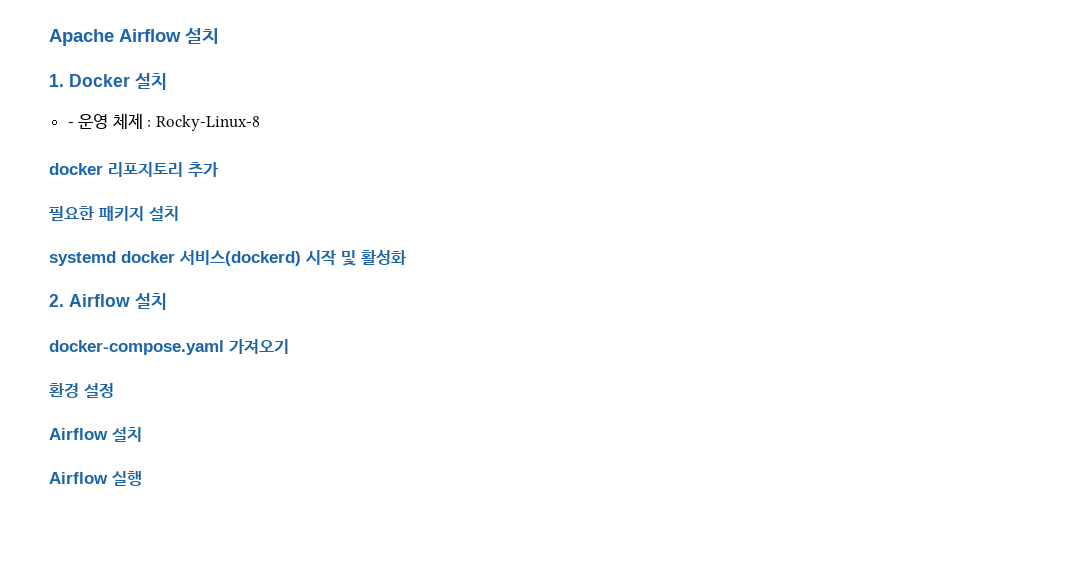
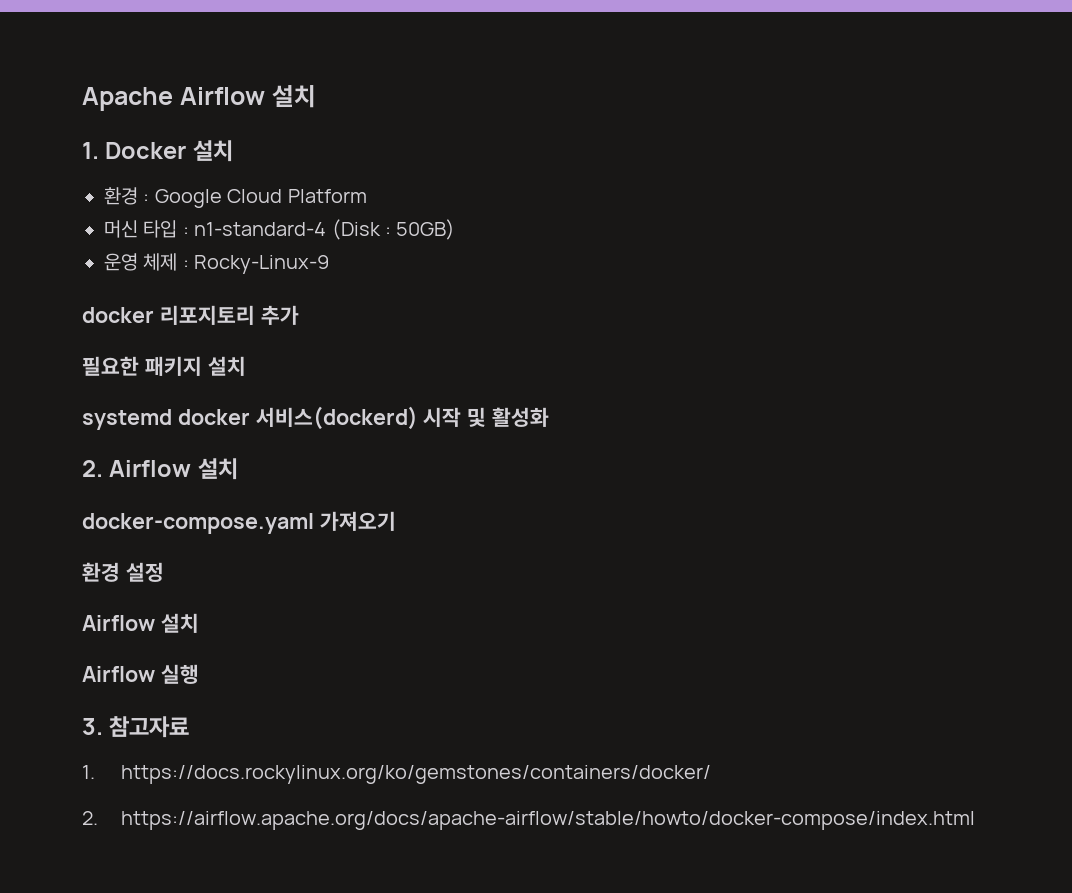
- - 운영 체제 : Rocky-Linux-8
+ 환경 : Google Cloud Platform
+ 머신 타입 : n1-standard-4 (Disk : 50GB)
+ 운영 체제 : Rocky-Linux-9
+ 3. 참고자료
+ 1. https://docs.rockylinux.org/ko/gemstones/containers/docker/
+ 2. https://airflow.apache.org/docs/apache-airflow/stable/howto/docker-compose/index.html

